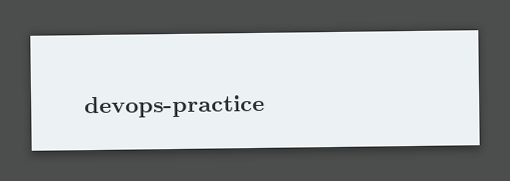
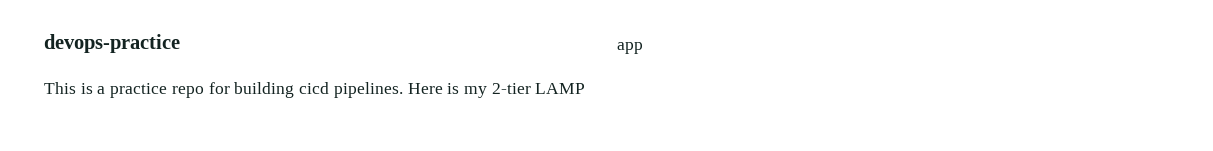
+ This is a practice repo for building cicd pipelines. Here is my 2-tier LAMP app

